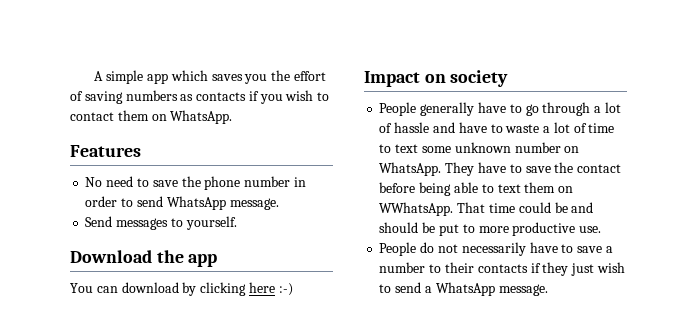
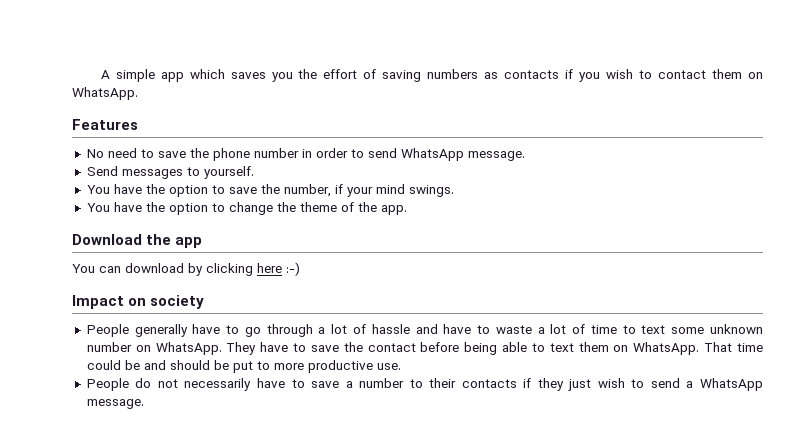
+ You have the option to save the number, if your mind swings.
+ You have the option to change the theme of the app.
- They have to save the contact before being able to text them on WWhatsApp.
+ They have to save the contact before being able to text them on WhatsApp.

